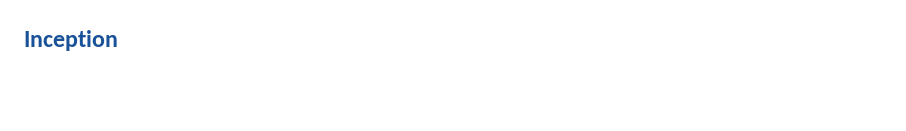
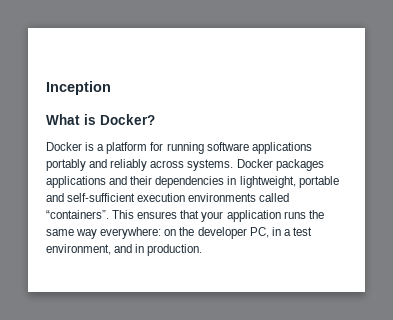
+ What is Docker?
+ Docker is a platform for running software applications portably and reliably across systems. Docker packages applications and their dependencies in lightweight, portable and self-sufficient execution environments called “containers”. This ensures that your application runs the same way everywhere: on the developer PC, in a test environment, and in production.

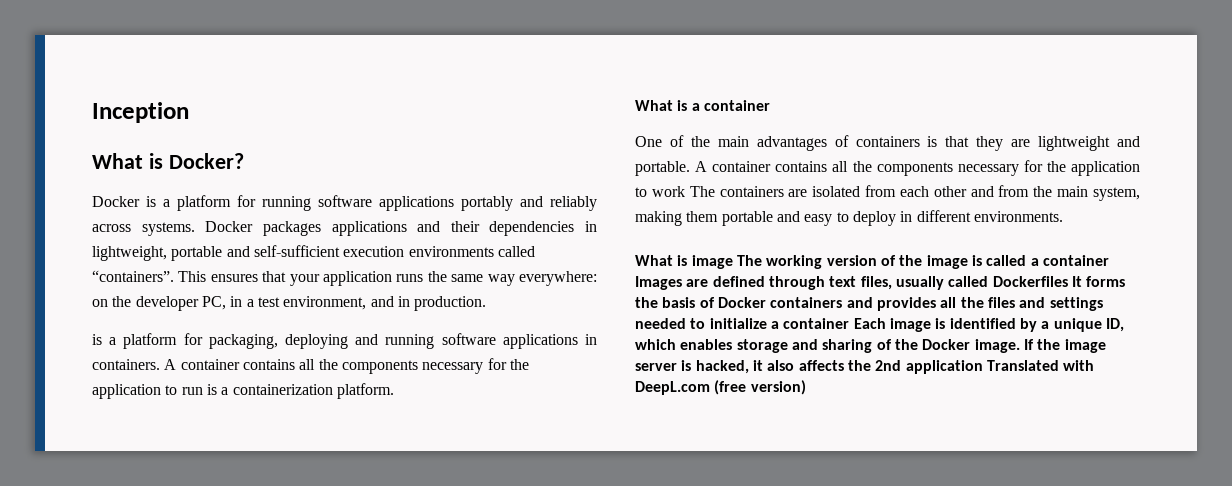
+ is a platform for packaging, deploying and running software applications in containers. A container contains all the components necessary for the application to run is a containerization platform.
+ What is a container
+ One of the main advantages of containers is that they are lightweight and portable. A container contains all the components necessary for the application to work The containers are isolated from each other and from the main system, making them portable and easy to deploy in different environments.
+ What is image The working version of the image is called a container Images are defined through text files, usually called Dockerfiles It forms the basis of Docker containers and provides all the files and settings needed to initialize a container Each image is identified by a unique ID, which enables storage and sharing of the Docker image. If the image server is hacked, it also affects the 2nd application Translated with DeepL.com (free version)

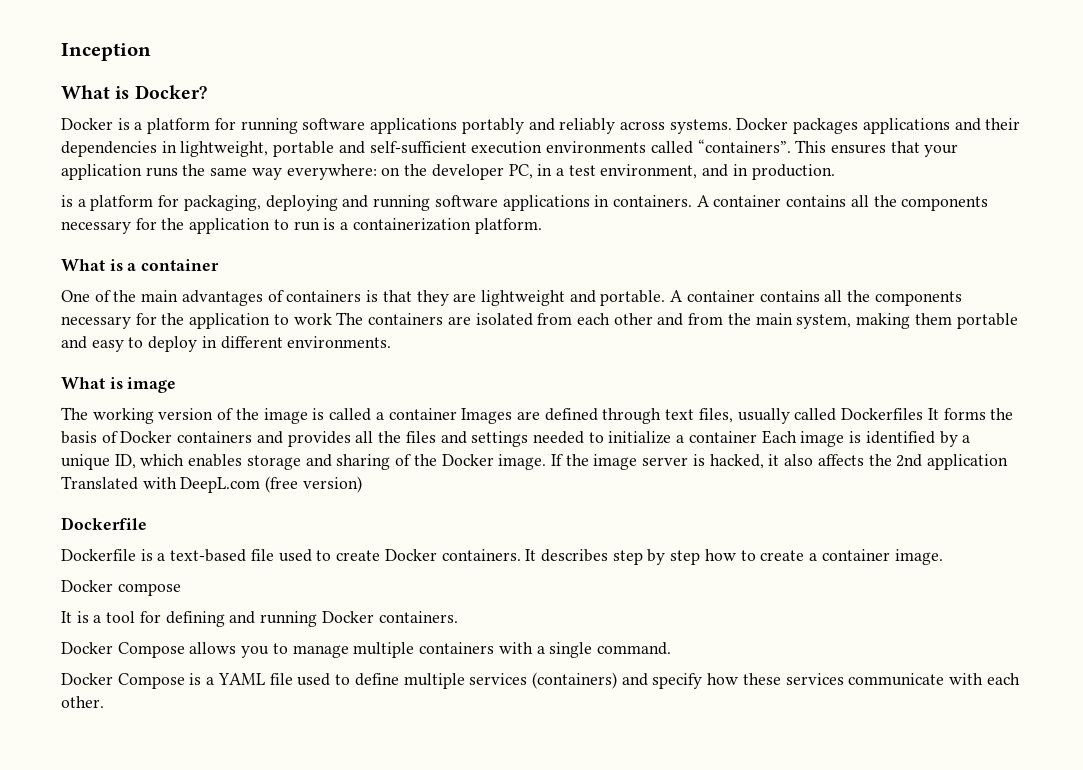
- What is image The working version of the image is called a container Images are defined through text files, usually called Dockerfiles It forms the basis of Docker containers and provides all the files and settings needed to initialize a container Each image is identified by a unique ID, which enables storage and sharing of the Docker image.
+ What is image
+ The working version of the image is called a container Images are defined through text files, usually called Dockerfiles It forms the basis of Docker containers and provides all the files and settings needed to initialize a container Each image is identified by a unique ID, which enables storage and sharing of the Docker image.
  If the image server is hacked, it also affects the 2nd application Translated with DeepL.com (free version)
+ Dockerfile
+ Dockerfile is a text-based file used to create Docker containers. It describes step by step how to create a container image.
+ Docker compose
+ It is a tool for defining and running Docker containers.
+ Docker Compose allows you to manage multiple containers with a single command.
+ Docker Compose is a YAML file used to define multiple services (containers) and specify how these services communicate with each other.

